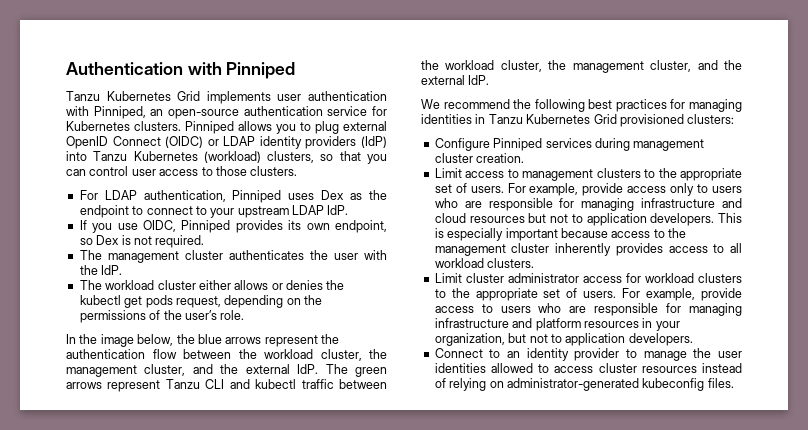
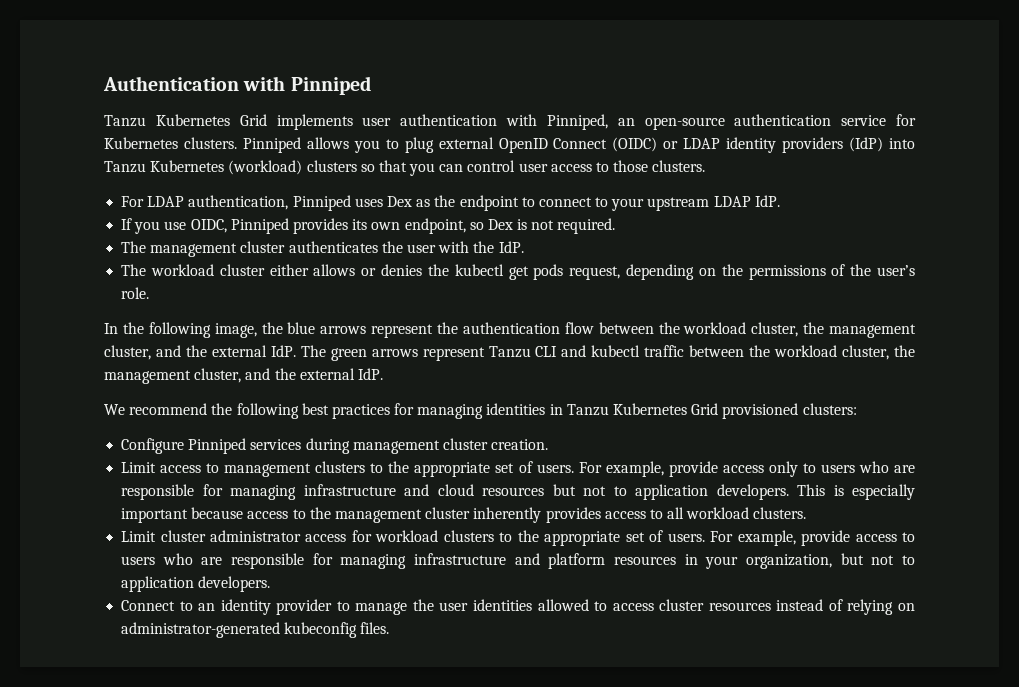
- Pinniped allows you to plug external OpenID Connect (OIDC) or LDAP identity providers (IdP) into Tanzu Kubernetes (workload) clusters, so that you can control user access to those clusters.
+ Pinniped allows you to plug external OpenID Connect (OIDC) or LDAP identity providers (IdP) into Tanzu Kubernetes (workload) clusters so that you can control user access to those clusters.
- In the image below, the blue arrows represent the authentication flow between the workload cluster, the management cluster, and the external IdP. The green arrows represent Tanzu CLI and kubectl traffic between the workload cluster, the management cluster, and the external IdP.
+ In the following image, the blue arrows represent the authentication flow between the workload cluster, the management cluster, and the external IdP. The green arrows represent Tanzu CLI and kubectl traffic between the workload cluster, the management cluster, and the external IdP.

